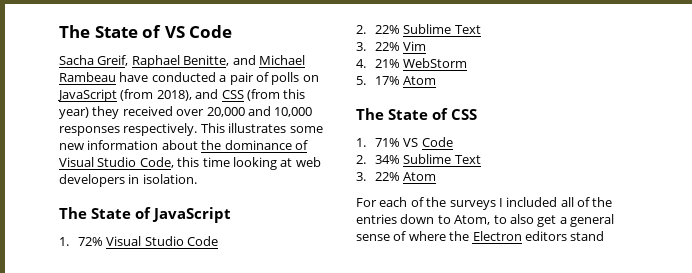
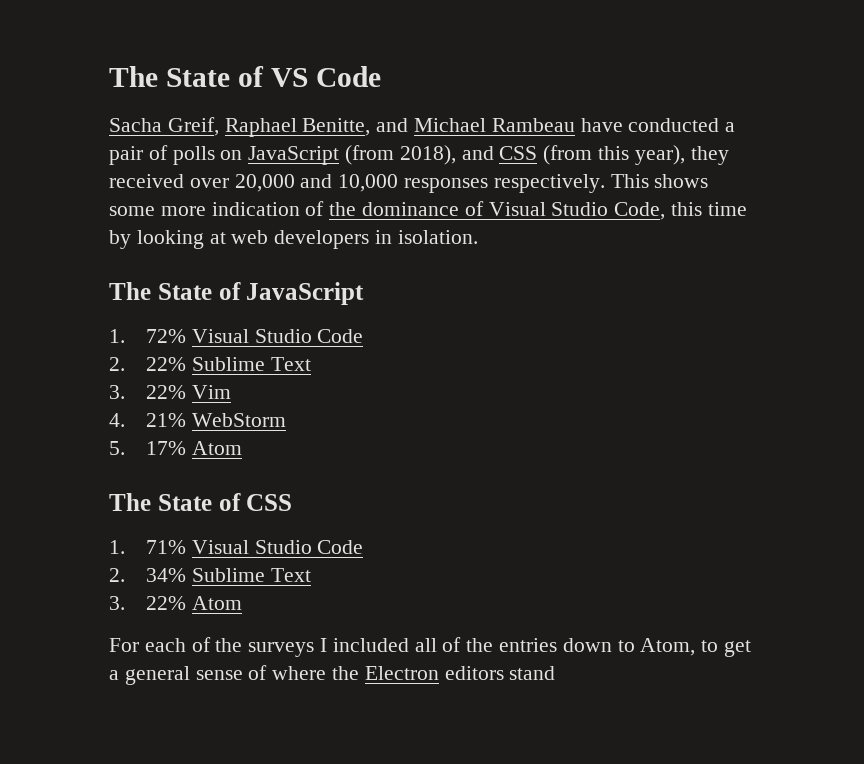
- Sacha Greif, Raphael Benitte, and Michael Rambeau have conducted a pair of polls on JavaScript (from 2018), and CSS (from this year) they received over 20,000 and 10,000 responses respectively.
+ Sacha Greif, Raphael Benitte, and Michael Rambeau have conducted a pair of polls on JavaScript (from 2018), and CSS (from this year), they received over 20,000 and 10,000 responses respectively.
- This illustrates some new information about the dominance of Visual Studio Code, this time looking at web developers in isolation.
+ This shows some more indication of the dominance of Visual Studio Code, this time by looking at web developers in isolation.
- 1. 71% VS Code
+ 1. 71% Visual Studio Code
- For each of the surveys I included all of the entries down to Atom, to also get a general sense of where the Electron editors stand
+ For each of the surveys I included all of the entries down to Atom, to get a general sense of where the Electron editors stand

